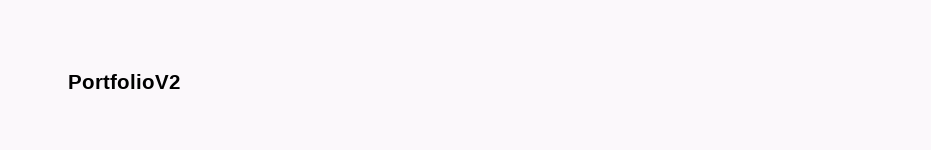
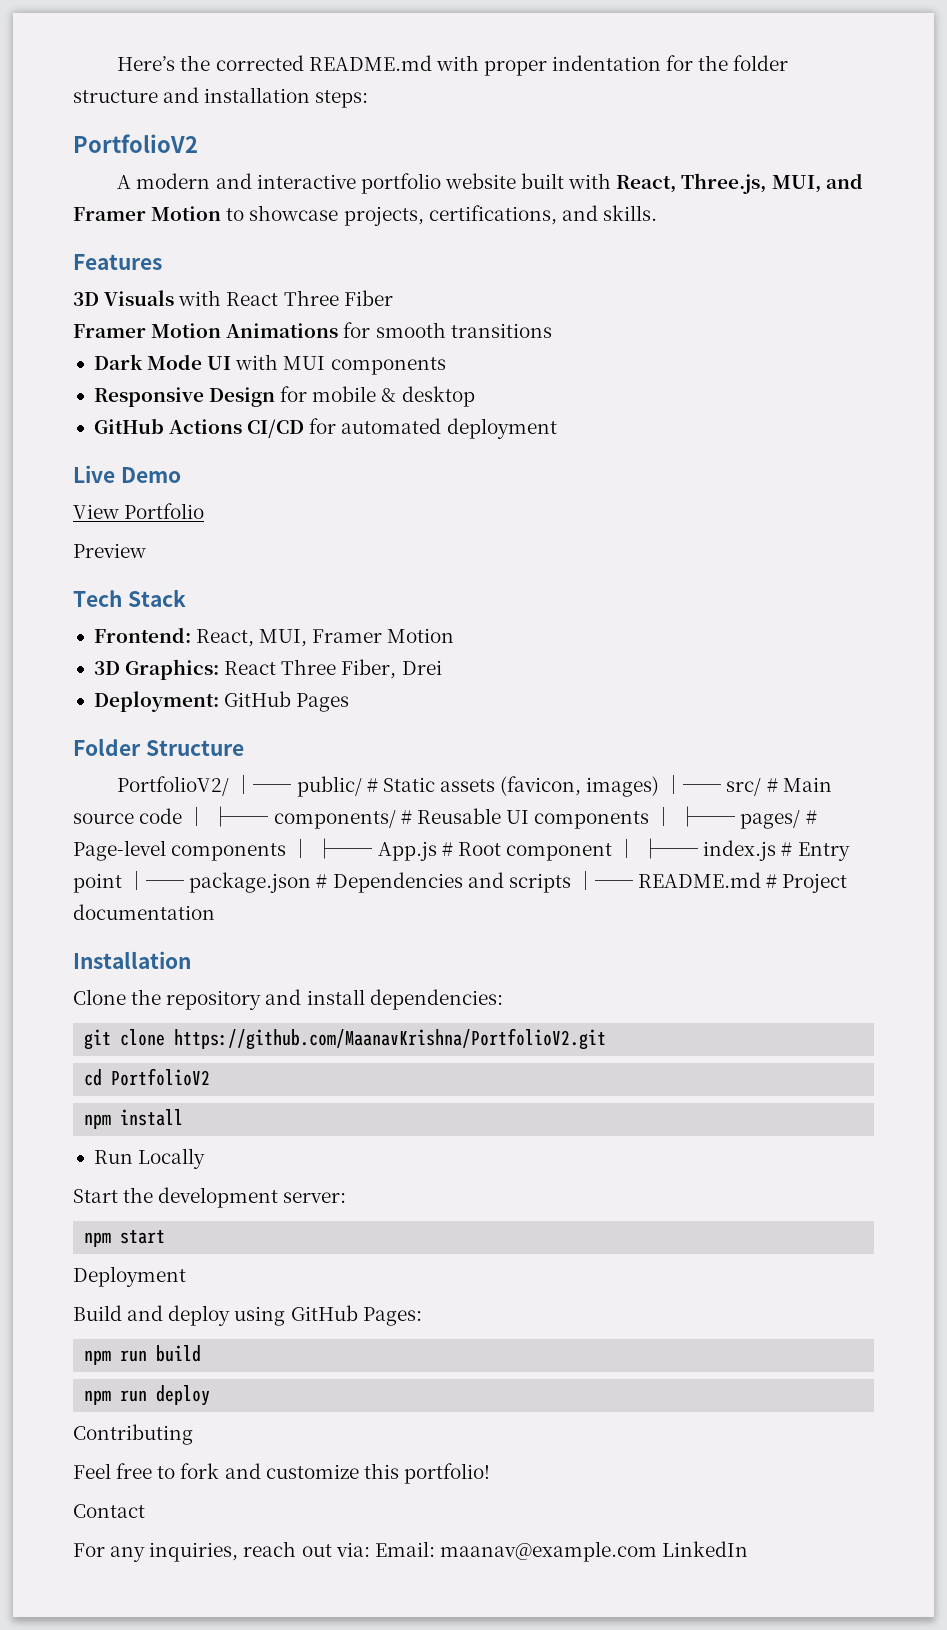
+ Here’s the corrected README.md with proper indentation for the folder structure and installation steps:
  PortfolioV2
+ A modern and interactive portfolio website built with React, Three.js, MUI, and Framer Motion to showcase projects, certifications, and skills.
+ Features
+ 3D Visuals with React Three Fiber
+ Framer Motion Animations for smooth transitions
+ Dark Mode UI with MUI components
+ Responsive Design for mobile & desktop
+ GitHub Actions CI/CD for automated deployment
+ Live Demo
+ View Portfolio
+ Preview
+ Tech Stack
+ Frontend: React, MUI, Framer Motion
+ 3D Graphics: React Three Fiber, Drei
+ Deployment: GitHub Pages
+ Folder Structure
+ PortfolioV2/ │── public/ # Static assets (favicon, images) │── src/ # Main source code │ ├── components/ # Reusable UI components │ ├── pages/ # Page-level components │ ├── App.js # Root component │ ├── index.js # Entry point │── package.json # Dependencies and scripts │── README.md # Project documentation
+ Installation
+ Clone the repository and install dependencies:
+ git clone https://github.com/MaanavKrishna/PortfolioV2.git
+ cd PortfolioV2
+ npm install
+ Run Locally
+ Start the development server:
+ npm start
+ Deployment
+ Build and deploy using GitHub Pages:
+ npm run build
+ npm run deploy
+ Contributing
+ Feel free to fork and customize this portfolio!
+ Contact
+ For any inquiries, reach out via: Email: maanav@example.com LinkedIn

